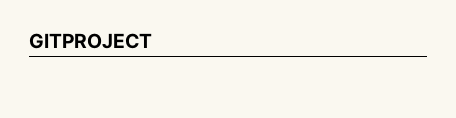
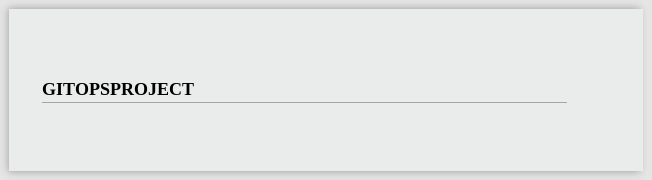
- GITPROJECT
+ GITOPSPROJECT

